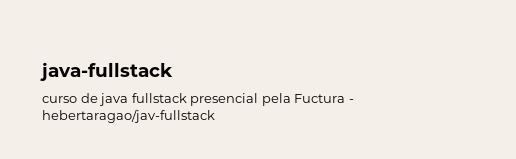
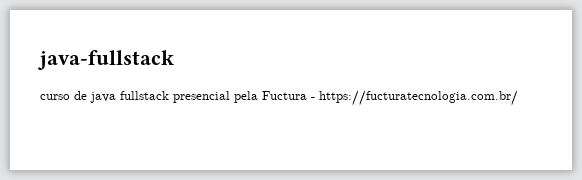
- curso de java fullstack presencial pela Fuctura - hebertaragao/jav-fullstack
+ curso de java fullstack presencial pela Fuctura - https://fucturatecnologia.com.br/

